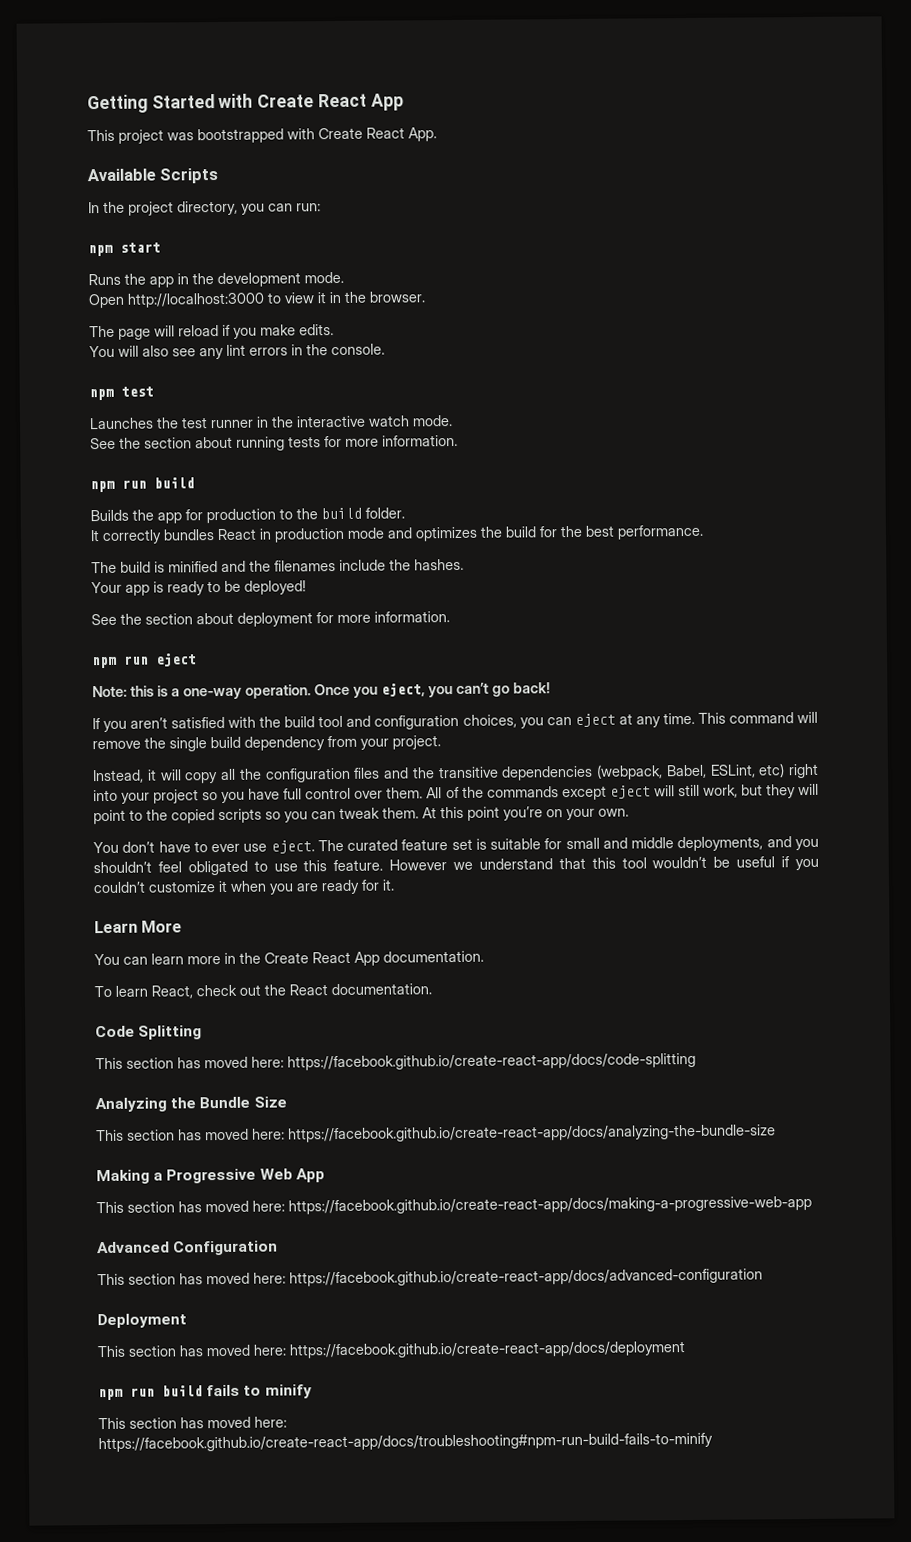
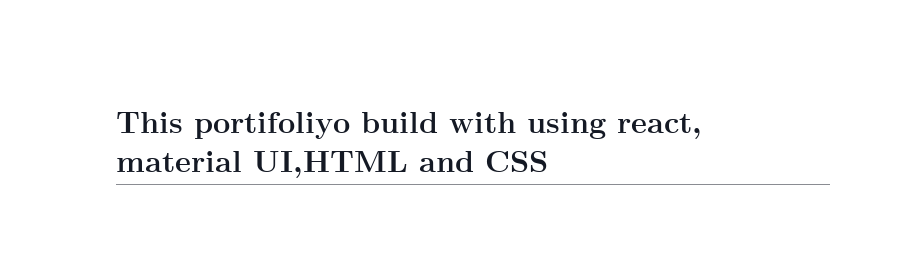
- Getting Started with Create React App
- This project was bootstrapped with Create React App.
- Available Scripts
- In the project directory, you can run:
- npm start
- Runs the app in the development mode.
- Open http://localhost:3000 to view it in the browser.
- The page will reload if you make edits.
- You will also see any lint errors in the console.
- npm test
- Launches the test runner in the interactive watch mode.
- See the section about running tests for more information.
- npm run build
- Builds the app for production to the build folder.
- It correctly bundles React in production mode and optimizes the build for the best performance.
- The build is minified and the filenames include the hashes.
- Your app is ready to be deployed!
- See the section about deployment for more information.
- npm run eject
- Note: this is a one-way operation. Once you eject, you can’t go back!
- If you aren’t satisfied with the build tool and configuration choices, you can eject at any time. This command will remove the single build dependency from your project.
- Instead, it will copy all the configuration files and the transitive dependencies (webpack, Babel, ESLint, etc) right into your project so you have full control over them. All of the commands except eject will still work, but they will point to the copied scripts so you can tweak them. At this point you’re on your own.
- You don’t have to ever use eject. The curated feature set is suitable for small and middle deployments, and you shouldn’t feel obligated to use this feature. However we understand that this tool wouldn’t be useful if you couldn’t customize it when you are ready for it.
- Learn More
- You can learn more in the Create React App documentation.
- To learn React, check out the React documentation.
- Code Splitting
- This section has moved here: https://facebook.github.io/create-react-app/docs/code-splitting
- Analyzing the Bundle Size
- This section has moved here: https://facebook.github.io/create-react-app/docs/analyzing-the-bundle-size
- Making a Progressive Web App
- This section has moved here: https://facebook.github.io/create-react-app/docs/making-a-progressive-web-app
- Advanced Configuration
- This section has moved here: https://facebook.github.io/create-react-app/docs/advanced-configuration
- Deployment
- This section has moved here: https://facebook.github.io/create-react-app/docs/deployment
- npm run build fails to minify
- This section has moved here: https://facebook.github.io/create-react-app/docs/troubleshooting#npm-run-build-fails-to-minify
+ This portifoliyo build with using react, material UI,HTML and CSS

